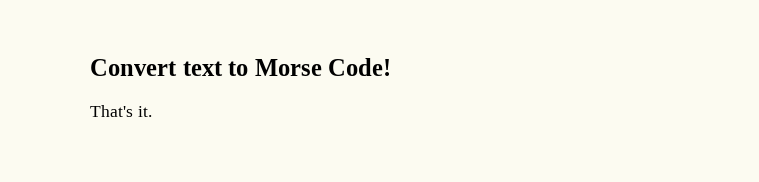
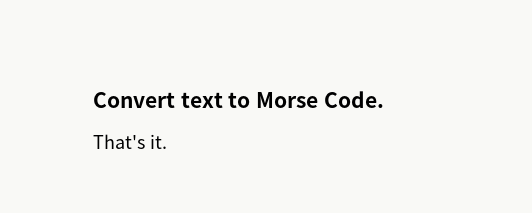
- Convert text to Morse Code!
+ Convert text to Morse Code.

